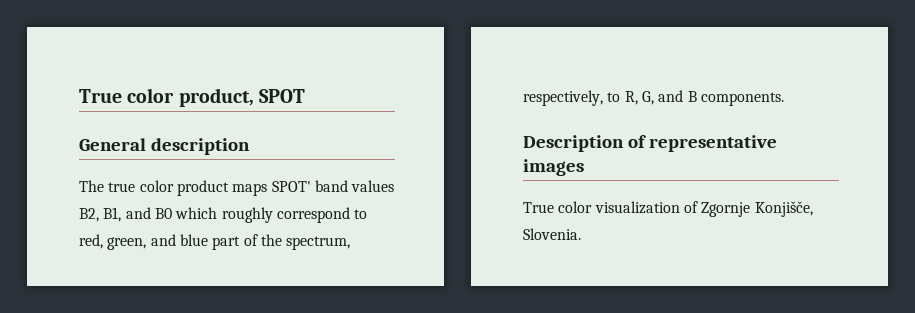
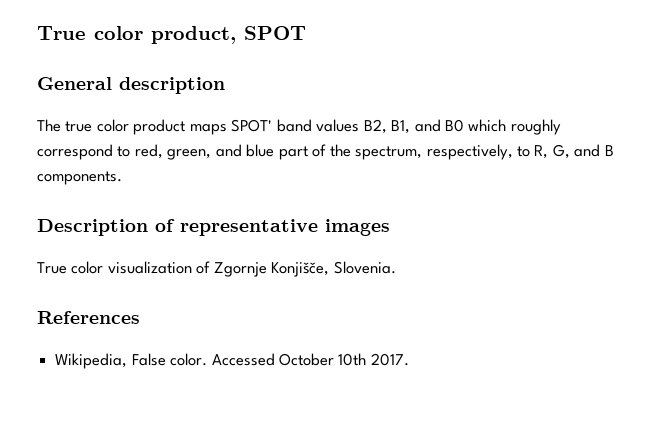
+ References
+ Wikipedia, False color. Accessed October 10th 2017.

